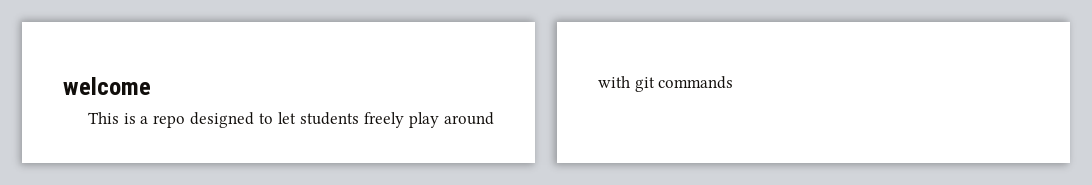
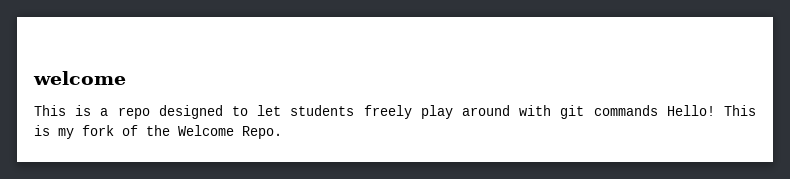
- This is a repo designed to let students freely play around with git commands
+ This is a repo designed to let students freely play around with git commands Hello! This is my fork of the Welcome Repo.

